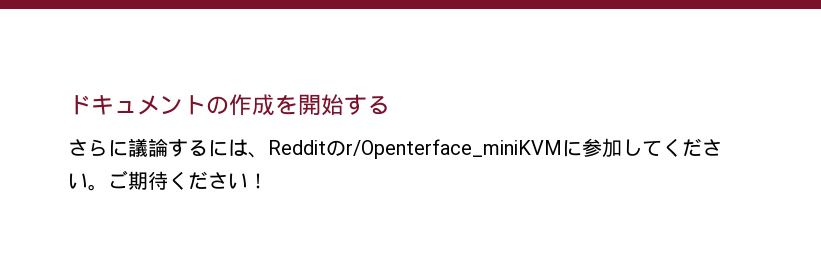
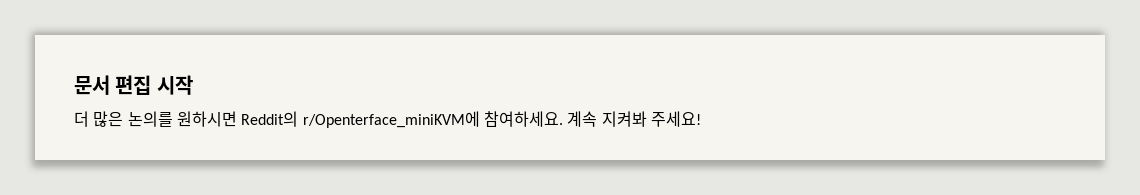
- ドキュメントの作成を開始する
- さらに議論するには、Redditのr/Openterface_miniKVMに参加してください。ご期待ください！
+ 문서 편집 시작
+ 더 많은 논의를 원하시면 Reddit의 r/Openterface_miniKVM에 참여하세요. 계속 지켜봐 주세요!

